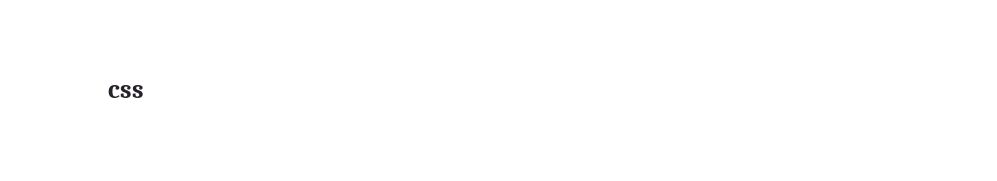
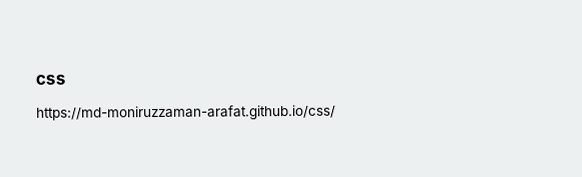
+ https://md-moniruzzaman-arafat.github.io/css/

